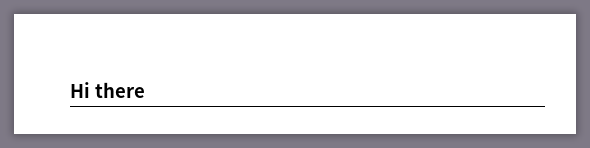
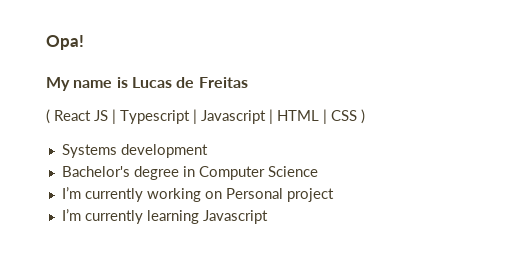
- Hi there
+ Opa!
+ My name is Lucas de Freitas
+ ( React JS | Typescript | Javascript | HTML | CSS )
+ Systems development
+ Bachelor's degree in Computer Science
+ I’m currently working on Personal project
+ I’m currently learning Javascript

